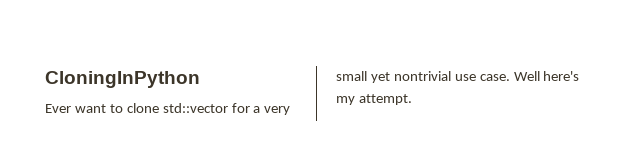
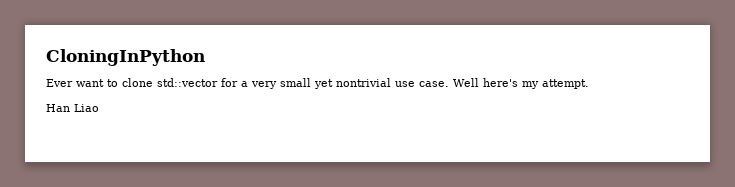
+ Han Liao

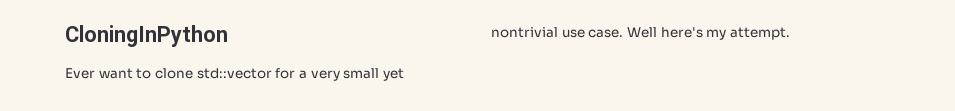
- Han Liao

